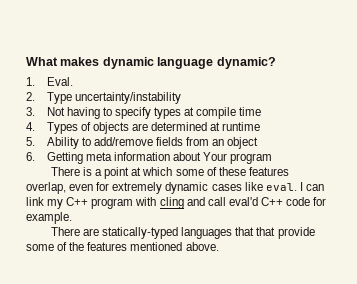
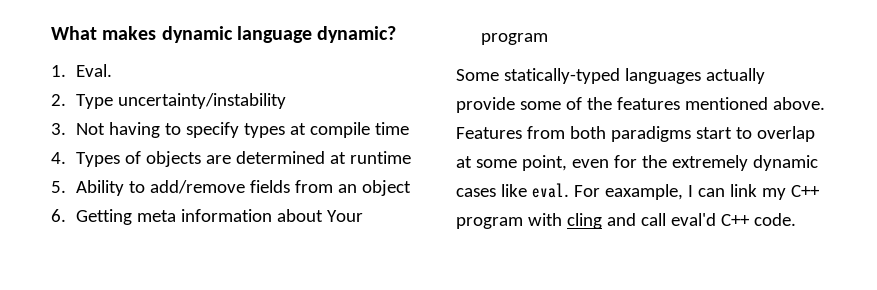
- There is a point at which some of these features overlap, even for extremely dynamic cases like eval.
+ Some statically-typed languages actually provide some of the features mentioned above. Features from both paradigms start to overlap at some point, even for the extremely dynamic cases like eval.
- I can link my C++ program with cling and call eval'd C++ code for example.
- There are statically-typed languages that that provide some of the features mentioned above.
+ For eaxample, I can link my C++ program with cling and call eval'd C++ code.

